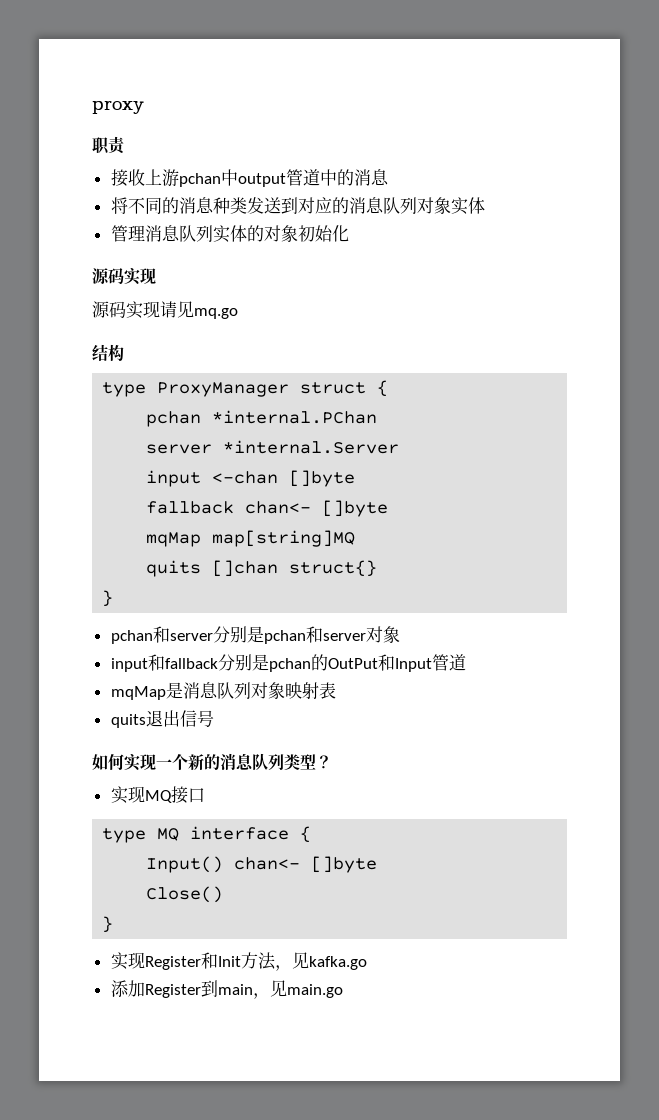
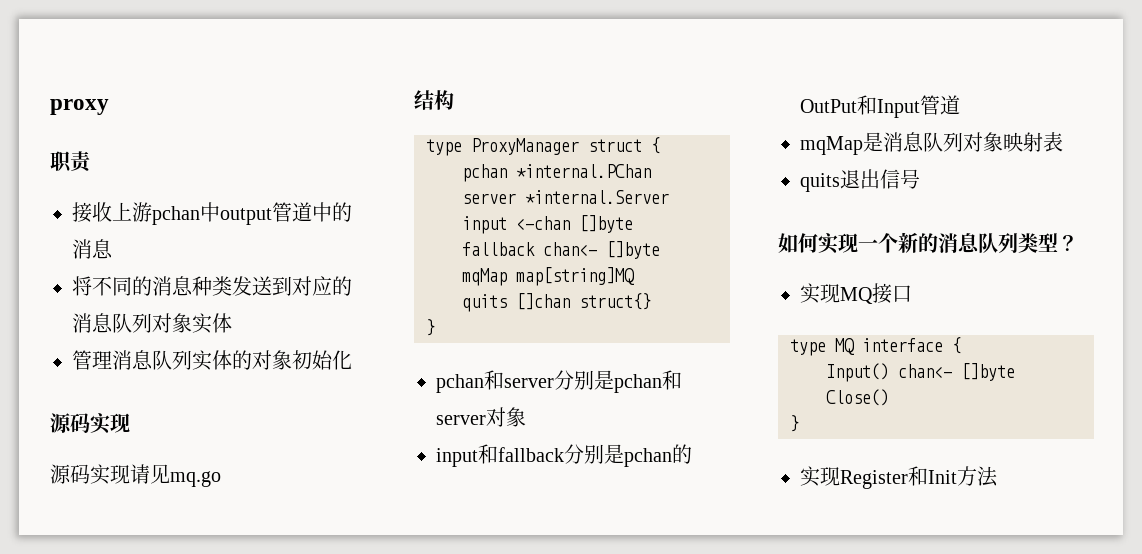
- 实现Register和Init方法，见kafka.go
- 添加Register到main，见main.go
+ 实现Register和Init方法

